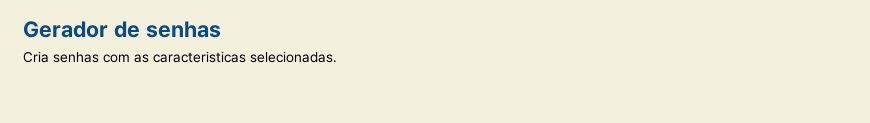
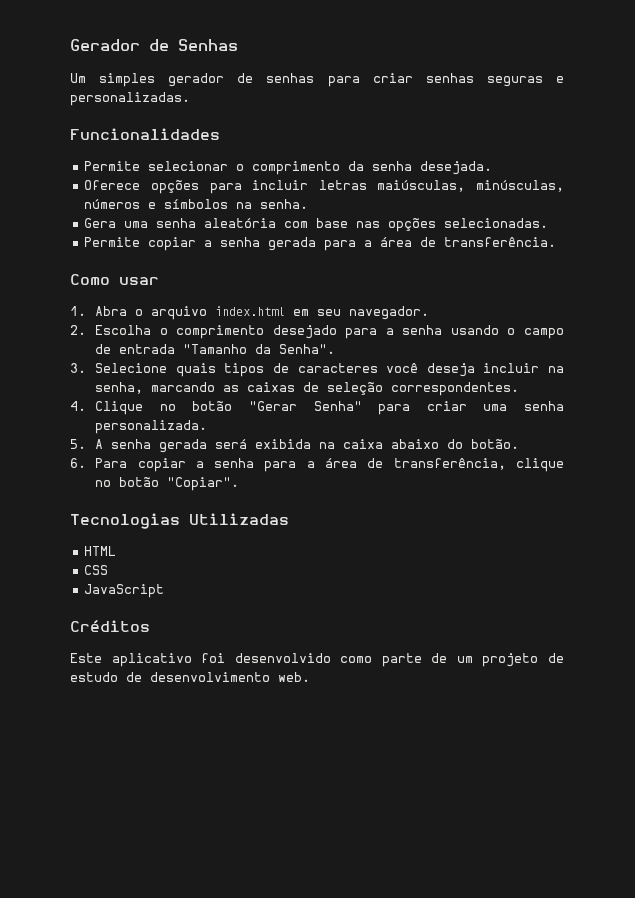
- Gerador de senhas
- Cria senhas com as caracteristicas selecionadas.
+ Gerador de Senhas
+ Um simples gerador de senhas para criar senhas seguras e personalizadas.
+ Funcionalidades
+ Permite selecionar o comprimento da senha desejada.
+ Oferece opções para incluir letras maiúsculas, minúsculas, números e símbolos na senha.
+ Gera uma senha aleatória com base nas opções selecionadas.
+ Permite copiar a senha gerada para a área de transferência.
+ Como usar
+ 1. Abra o arquivo index.html em seu navegador.
+ 2. Escolha o comprimento desejado para a senha usando o campo de entrada "Tamanho da Senha".
+ 3. Selecione quais tipos de caracteres você deseja incluir na senha, marcando as caixas de seleção correspondentes.
+ 4. Clique no botão "Gerar Senha" para criar uma senha personalizada.
+ 5. A senha gerada será exibida na caixa abaixo do botão.
+ 6. Para copiar a senha para a área de transferência, clique no botão "Copiar".
+ Tecnologias Utilizadas
+ HTML
+ CSS
+ JavaScript
+ Créditos
+ Este aplicativo foi desenvolvido como parte de um projeto de estudo de desenvolvimento web.

